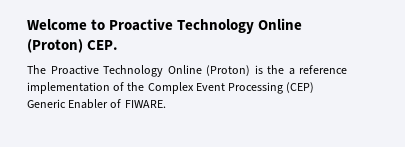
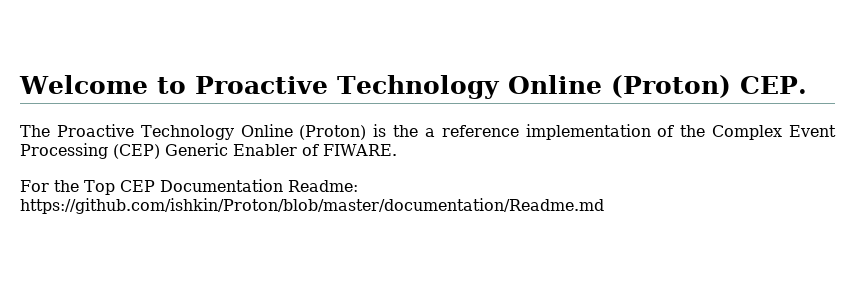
+ For the Top CEP Documentation Readme: https://github.com/ishkin/Proton/blob/master/documentation/Readme.md

